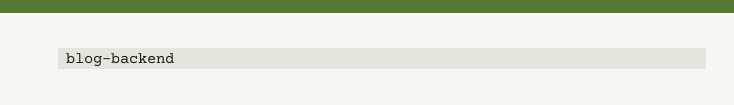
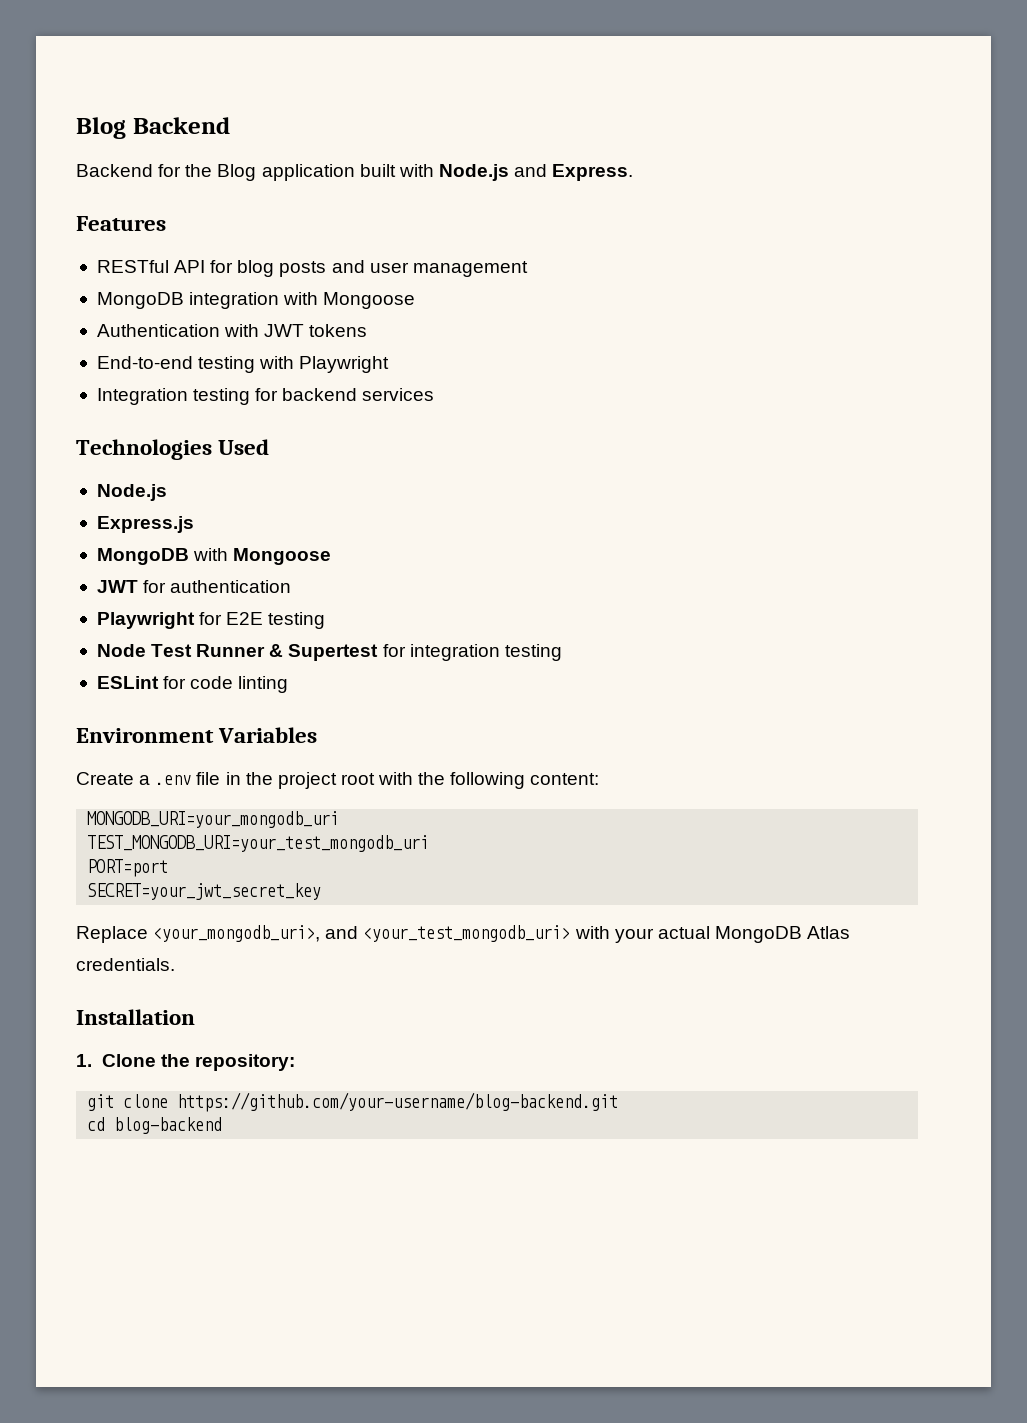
- blog-backend
+ Blog Backend
+ Backend for the Blog application built with Node.js and Express.
+ Features
+ RESTful API for blog posts and user management
+ MongoDB integration with Mongoose
+ Authentication with JWT tokens
+ End-to-end testing with Playwright
+ Integration testing for backend services
+ Technologies Used
+ Node.js
+ Express.js
+ MongoDB with Mongoose
+ JWT for authentication
+ Playwright for E2E testing
+ Node Test Runner & Supertest for integration testing
+ ESLint for code linting
+ Environment Variables
+ Create a .env file in the project root with the following content:
+ MONGODB_URI=your_mongodb_uri
+ TEST_MONGODB_URI=your_test_mongodb_uri
+ PORT=port
+ SECRET=your_jwt_secret_key
+ Replace <your_mongodb_uri>, and <your_test_mongodb_uri> with your actual MongoDB Atlas credentials.
+ Installation
+ 1. Clone the repository:
+ git clone https://github.com/your-username/blog-backend.git
+ cd blog-backend

